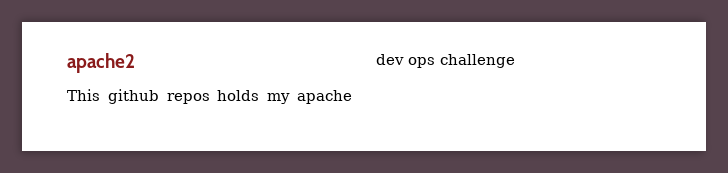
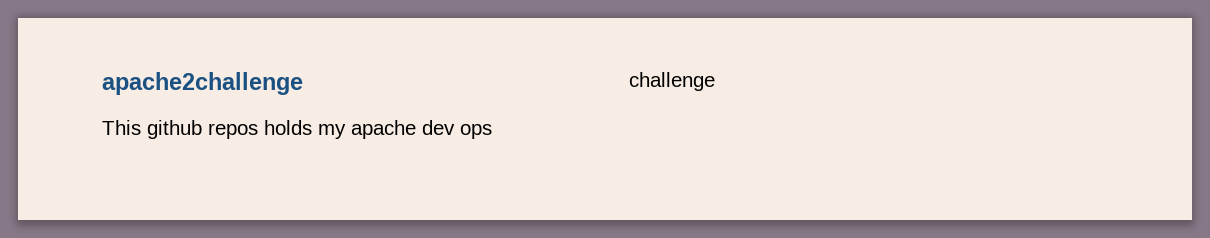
- apache2
+ apache2challenge

